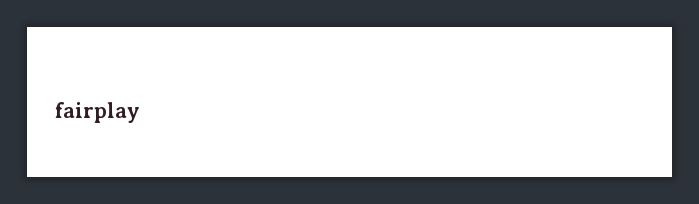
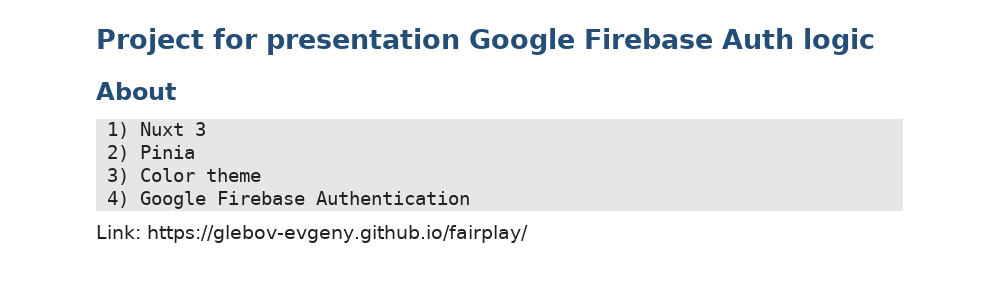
- fairplay
+ Project for presentation Google Firebase Auth logic
+ About
+ 1) Nuxt 3
+ 2) Pinia
+ 3) Color theme
+ 4) Google Firebase Authentication
+ Link: https://glebov-evgeny.github.io/fairplay/

